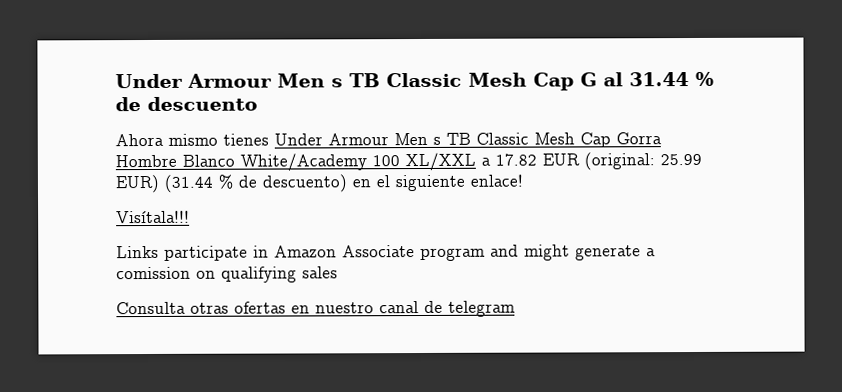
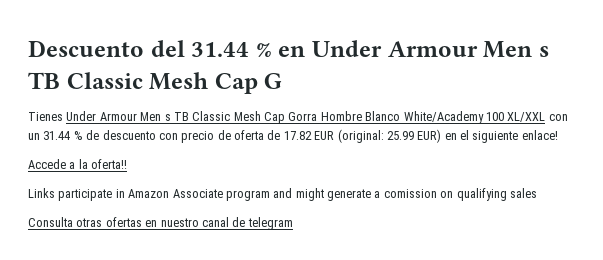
- Under Armour Men s TB Classic Mesh Cap G al 31.44 % de descuento
- Ahora mismo tienes Under Armour Men s TB Classic Mesh Cap Gorra Hombre Blanco White/Academy 100 XL/XXL a 17.82 EUR (original: 25.99 EUR) (31.44 % de descuento) en el siguiente enlace!
+ Descuento del 31.44 % en Under Armour Men s TB Classic Mesh Cap G
+ Tienes Under Armour Men s TB Classic Mesh Cap Gorra Hombre Blanco White/Academy 100 XL/XXL con un 31.44 % de descuento con precio de oferta de 17.82 EUR (original: 25.99 EUR) en el siguiente enlace!
- Visítala!!!
+ Accede a la oferta!!

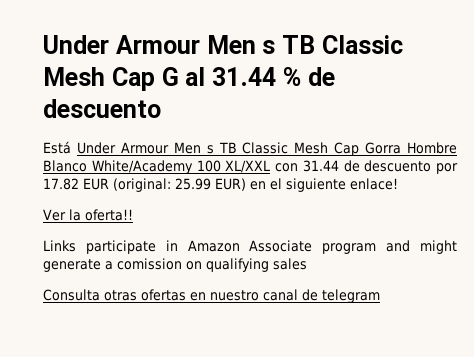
- Descuento del 31.44 % en Under Armour Men s TB Classic Mesh Cap G
- Tienes Under Armour Men s TB Classic Mesh Cap Gorra Hombre Blanco White/Academy 100 XL/XXL con un 31.44 % de descuento con precio de oferta de 17.82 EUR (original: 25.99 EUR) en el siguiente enlace!
+ Under Armour Men s TB Classic Mesh Cap G al 31.44 % de descuento
+ Está Under Armour Men s TB Classic Mesh Cap Gorra Hombre Blanco White/Academy 100 XL/XXL con 31.44 de descuento por 17.82 EUR (original: 25.99 EUR) en el siguiente enlace!
- Accede a la oferta!!
+ Ver la oferta!!

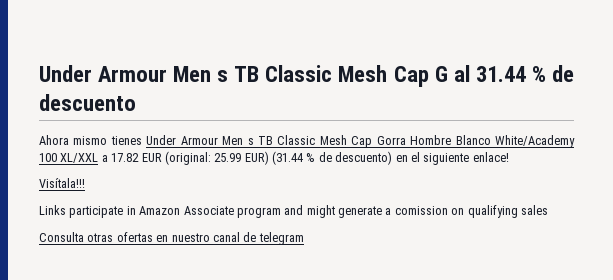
- Está Under Armour Men s TB Classic Mesh Cap Gorra Hombre Blanco White/Academy 100 XL/XXL con 31.44 de descuento por 17.82 EUR (original: 25.99 EUR) en el siguiente enlace!
+ Ahora mismo tienes Under Armour Men s TB Classic Mesh Cap Gorra Hombre Blanco White/Academy 100 XL/XXL a 17.82 EUR (original: 25.99 EUR) (31.44 % de descuento) en el siguiente enlace!
- Ver la oferta!!
+ Visítala!!!

